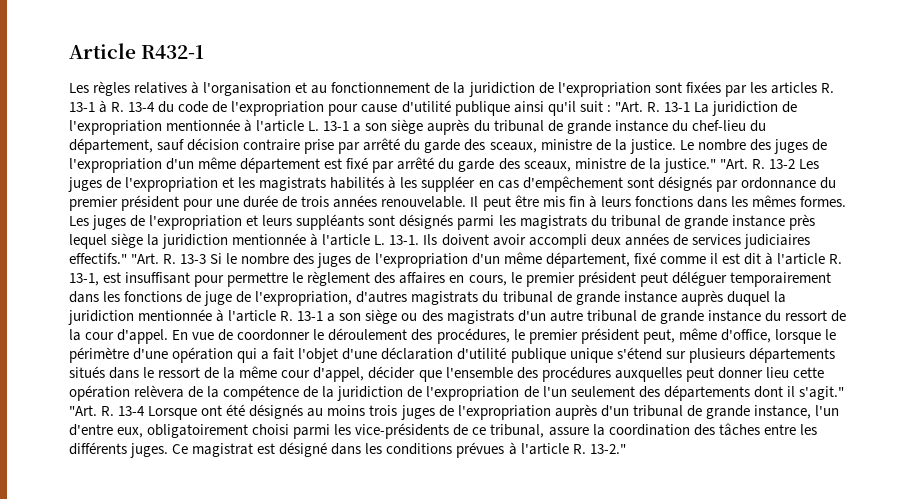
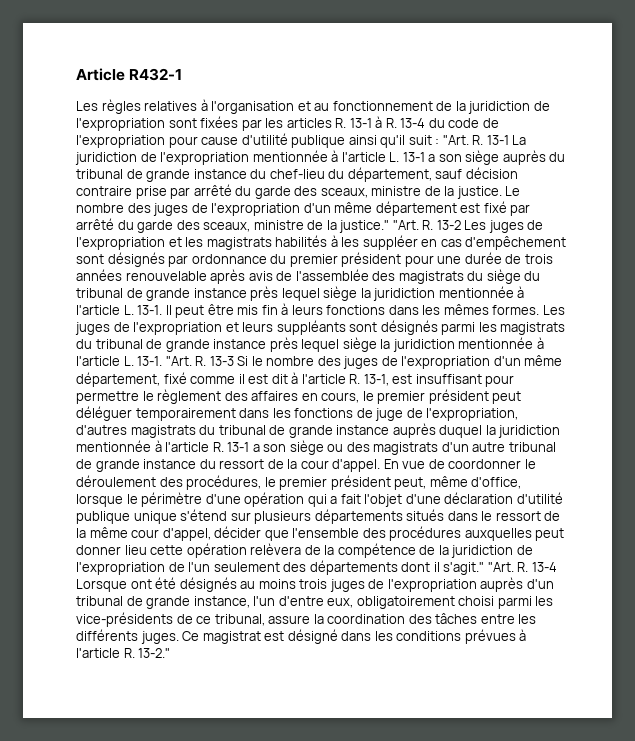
- "Art. R. 13-2 Les juges de l'expropriation et les magistrats habilités à les suppléer en cas d'empêchement sont désignés par ordonnance du premier président pour une durée de trois années renouvelable.
+ "Art. R. 13-2 Les juges de l'expropriation et les magistrats habilités à les suppléer en cas d'empêchement sont désignés par ordonnance du premier président pour une durée de trois années renouvelable après avis de l'assemblée des magistrats du siège du tribunal de grande instance près lequel siège la juridiction mentionnée à l'article L. 13-1.
- Ils doivent avoir accompli deux années de services judiciaires effectifs."

